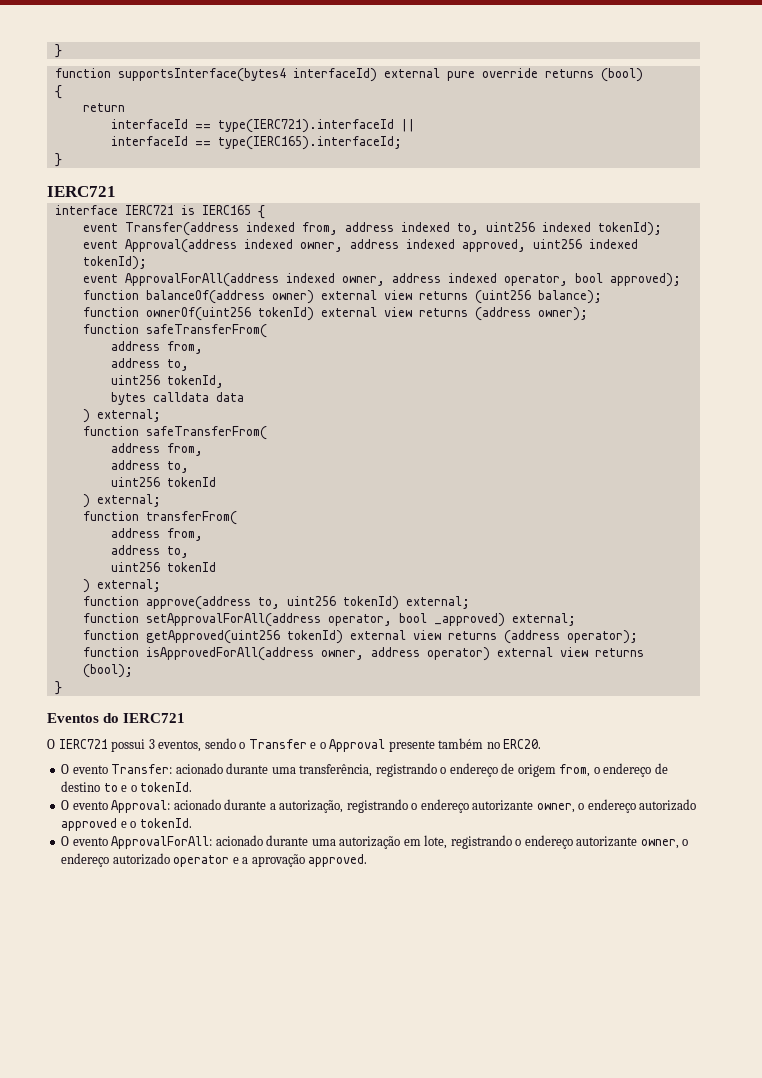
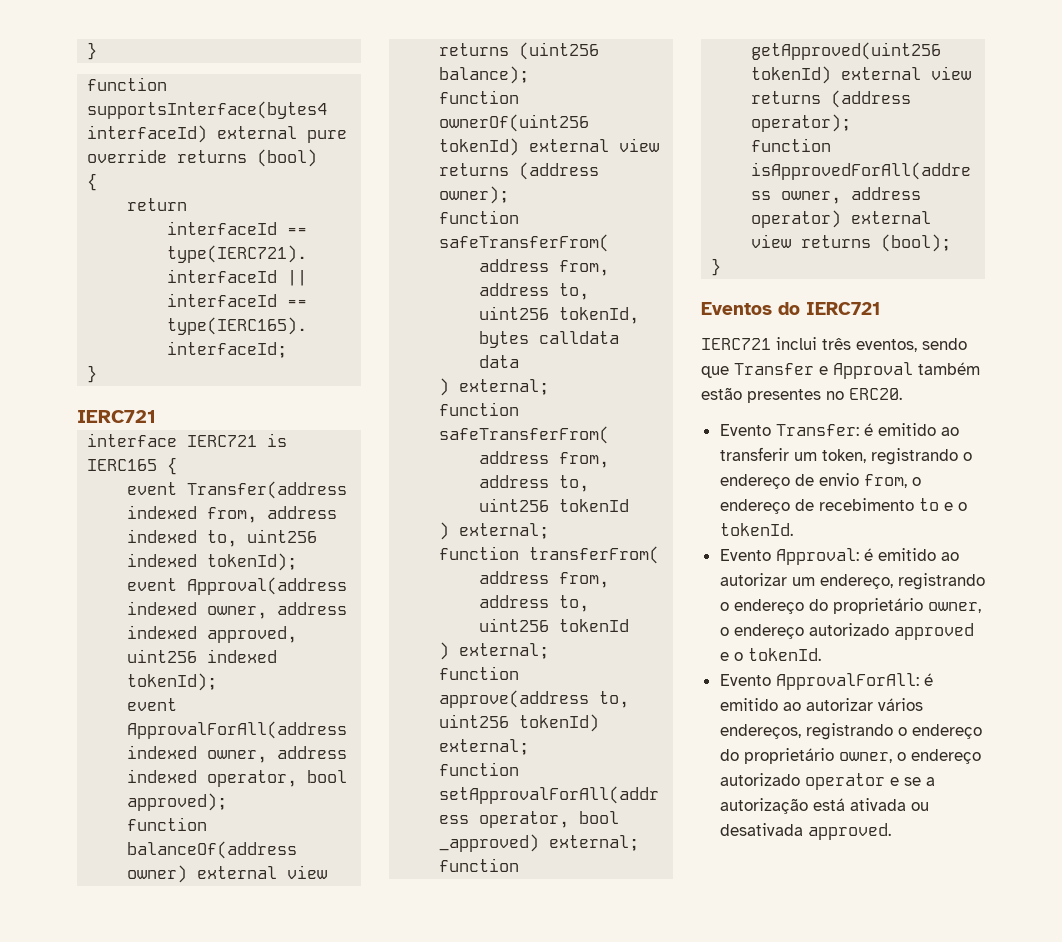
- O IERC721 possui 3 eventos, sendo o Transfer e o Approval presente também no ERC20.
- O evento Transfer: acionado durante uma transferência, registrando o endereço de origem from, o endereço de destino to e o tokenId.
+ IERC721 inclui três eventos, sendo que Transfer e Approval também estão presentes no ERC20.
+ Evento Transfer: é emitido ao transferir um token, registrando o endereço de envio from, o endereço de recebimento to e o tokenId.
- O evento Approval: acionado durante a autorização, registrando o endereço autorizante owner, o endereço autorizado approved e o tokenId.
+ Evento Approval: é emitido ao autorizar um endereço, registrando o endereço do proprietário owner, o endereço autorizado approved e o tokenId.
- O evento ApprovalForAll: acionado durante uma autorização em lote, registrando o endereço autorizante owner, o endereço autorizado operator e a aprovação approved.
+ Evento ApprovalForAll: é emitido ao autorizar vários endereços, registrando o endereço do proprietário owner, o endereço autorizado operator e se a autorização está ativada ou desativada approved.

